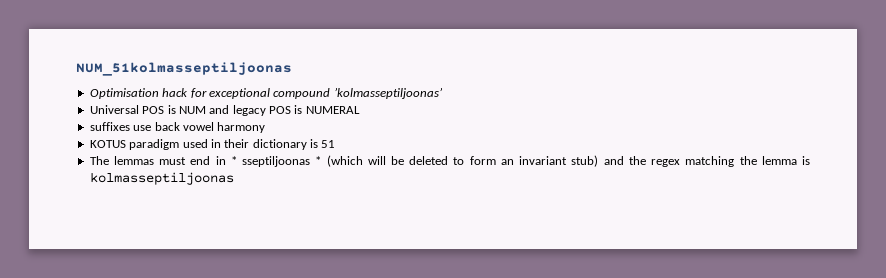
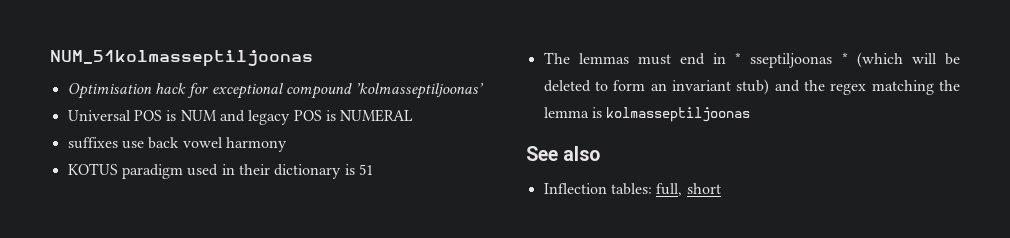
+ See also
+ Inflection tables: full, short

